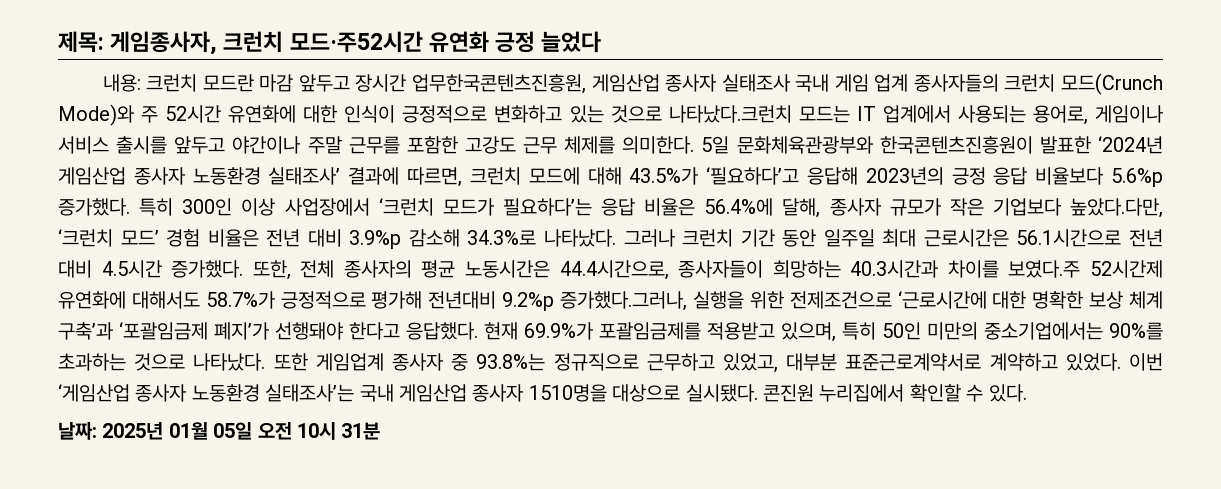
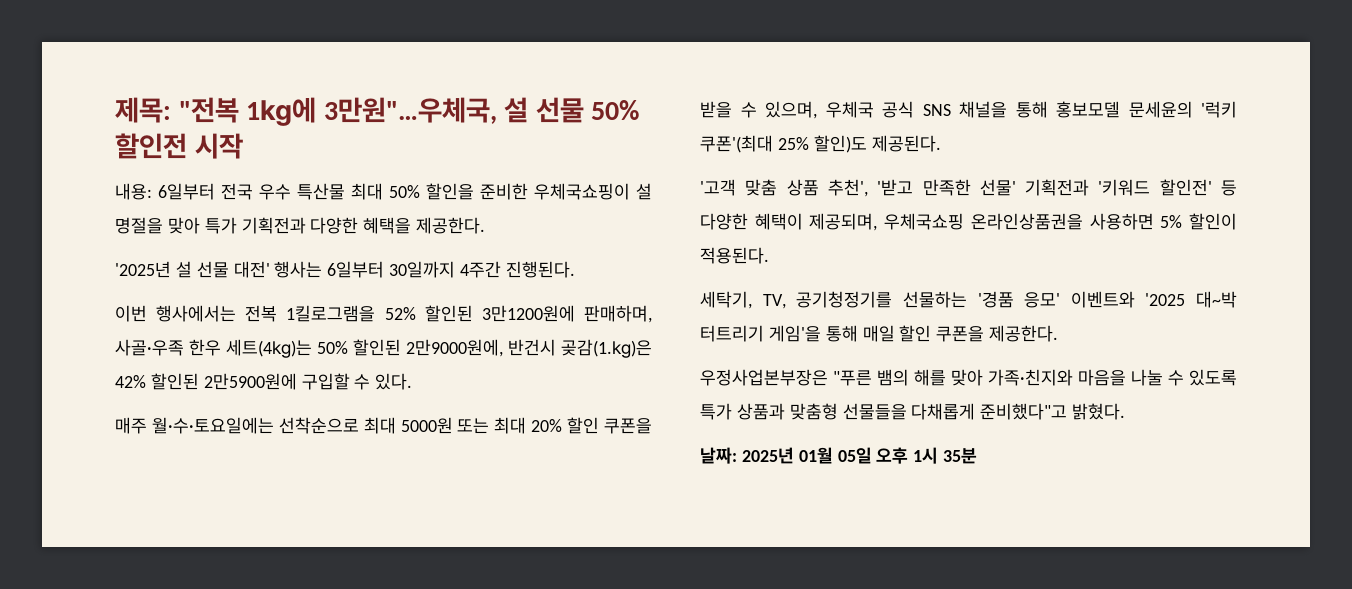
- 제목: 게임종사자, 크런치 모드·주52시간 유연화 긍정 늘었다
- 내용: 크런치 모드란 마감 앞두고 장시간 업무한국콘텐츠진흥원, 게임산업 종사자 실태조사 국내 게임 업계 종사자들의 크런치 모드(Crunch Mode)와 주 52시간 유연화에 대한 인식이 긍정적으로 변화하고 있는 것으로 나타났다.크런치 모드는 IT 업계에서 사용되는 용어로, 게임이나 서비스 출시를 앞두고 야간이나 주말 근무를 포함한 고강도 근무 체제를 의미한다. 5일 문화체육관광부와 한국콘텐츠진흥원이 발표한 ‘2024년 게임산업 종사자 노동환경 실태조사’ 결과에 따르면, 크런치 모드에 대해 43.5%가 ‘필요하다’고 응답해 2023년의 긍정 응답 비율보다 5.6%p 증가했다. 특히 300인 이상 사업장에서 ‘크런치 모드가 필요하다’는 응답 비율은 56.4%에 달해, 종사자 규모가 작은 기업보다 높았다.다만, ‘크런치 모드’ 경험 비율은 전년 대비 3.9%p 감소해 34.3%로 나타났다. 그러나 크런치 기간 동안 일주일 최대 근로시간은 56.1시간으로 전년 대비 4.5시간 증가했다. 또한, 전체 종사자의 평균 노동시간은 44.4시간으로, 종사자들이 희망하는 40.3시간과 차이를 보였다.주 52시간제 유연화에 대해서도 58.7%가 긍정적으로 평가해 전년대비 9.2%p 증가했다.그러나, 실행을 위한 전제조건으로 ‘근로시간에 대한 명확한 보상 체계 구축’과 ‘포괄임금제 폐지’가 선행돼야 한다고 응답했다. 현재 69.9%가 포괄임금제를 적용받고 있으며, 특히 50인 미만의 중소기업에서는 90%를 초과하는 것으로 나타났다. 또한 게임업계 종사자 중 93.8%는 정규직으로 근무하고 있었고, 대부분 표준근로계약서로 계약하고 있었다. 이번 ‘게임산업 종사자 노동환경 실태조사’는 국내 게임산업 종사자 1510명을 대상으로 실시됐다. 콘진원 누리집에서 확인할 수 있다.
+ 제목: "전복 1㎏에 3만원"…우체국, 설 선물 50% 할인전 시작
+ 내용: 6일부터 전국 우수 특산물 최대 50% 할인을 준비한 우체국쇼핑이 설 명절을 맞아 특가 기획전과 다양한 혜택을 제공한다.
+ '2025년 설 선물 대전' 행사는 6일부터 30일까지 4주간 진행된다.
+ 이번 행사에서는 전복 1킬로그램을 52% 할인된 3만1200원에 판매하며, 사골·우족 한우 세트(4㎏)는 50% 할인된 2만9000원에, 반건시 곶감(1.㎏)은 42% 할인된 2만5900원에 구입할 수 있다.
+ 매주 월·수·토요일에는 선착순으로 최대 5000원 또는 최대 20% 할인 쿠폰을 받을 수 있으며, 우체국 공식 SNS 채널을 통해 홍보모델 문세윤의 '럭키 쿠폰'(최대 25% 할인)도 제공된다.
+ '고객 맞춤 상품 추천', '받고 만족한 선물' 기획전과 '키워드 할인전' 등 다양한 혜택이 제공되며, 우체국쇼핑 온라인상품권을 사용하면 5% 할인이 적용된다.
+ 세탁기, TV, 공기청정기를 선물하는 '경품 응모' 이벤트와 '2025 대~박 터트리기 게임'을 통해 매일 할인 쿠폰을 제공한다.
+ 우정사업본부장은 "푸른 뱀의 해를 맞아 가족·친지와 마음을 나눌 수 있도록 특가 상품과 맞춤형 선물들을 다채롭게 준비했다"고 밝혔다.
- 날짜: 2025년 01월 05일 오전 10시 31분
+ 날짜: 2025년 01월 05일 오후 1시 35분

